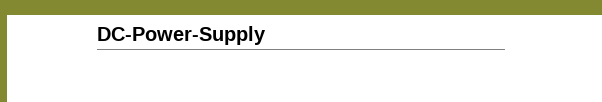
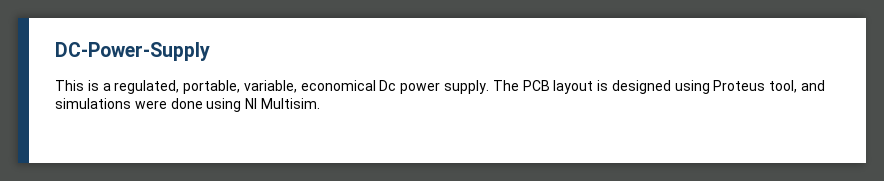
+ This is a regulated, portable, variable, economical Dc power supply. The PCB layout is designed using Proteus tool, and simulations were done using NI Multisim.

